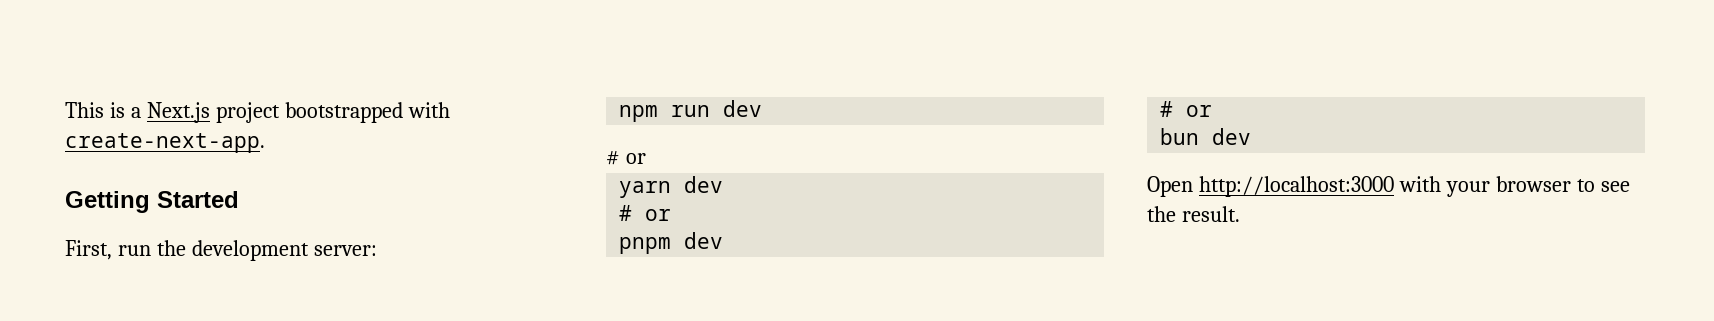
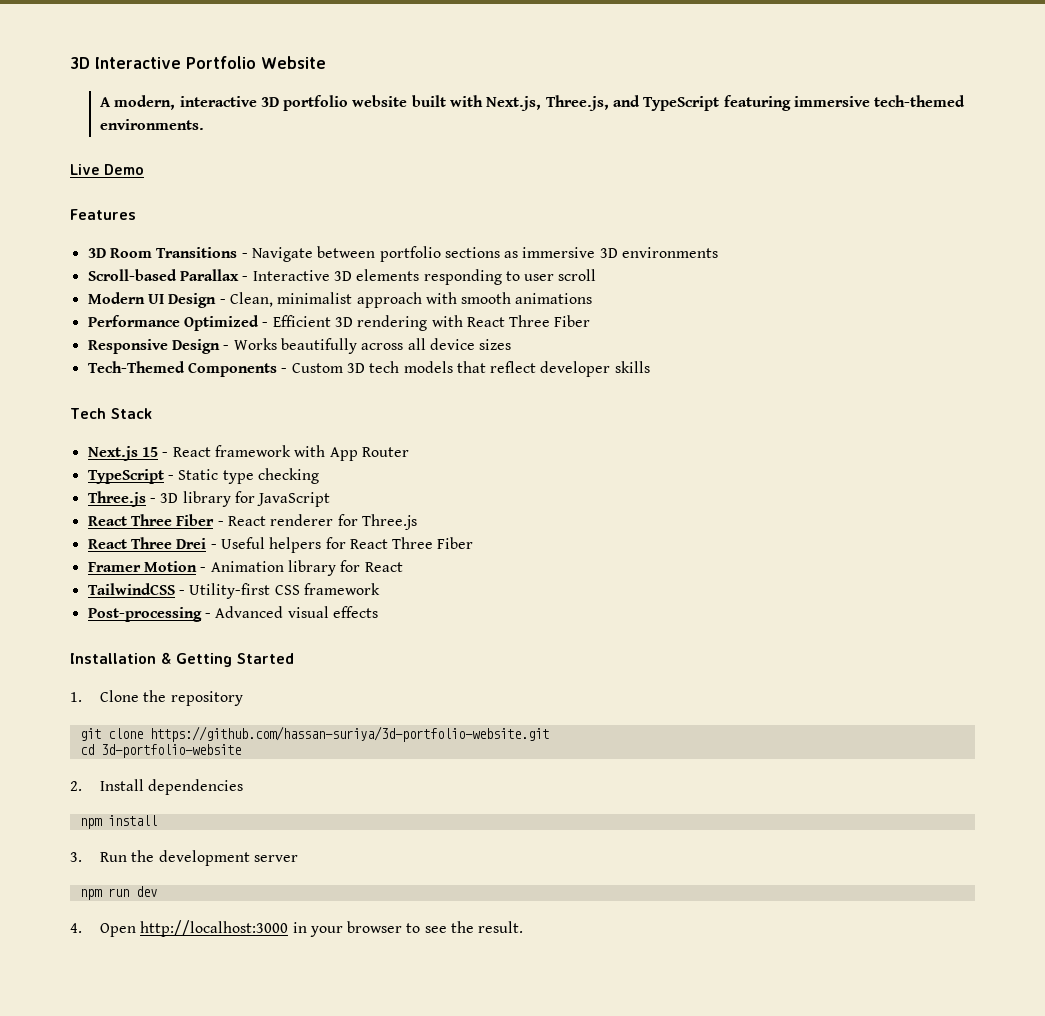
- This is a Next.js project bootstrapped with create-next-app.
- Getting Started
- First, run the development server:
+ 3D Interactive Portfolio Website
+ A modern, interactive 3D portfolio website built with Next.js, Three.js, and TypeScript featuring immersive tech-themed environments.
+ Live Demo
+ Features
+ 3D Room Transitions - Navigate between portfolio sections as immersive 3D environments
+ Scroll-based Parallax - Interactive 3D elements responding to user scroll
+ Modern UI Design - Clean, minimalist approach with smooth animations
+ Performance Optimized - Efficient 3D rendering with React Three Fiber
+ Responsive Design - Works beautifully across all device sizes
+ Tech-Themed Components - Custom 3D tech models that reflect developer skills
+ Tech Stack
+ Next.js 15 - React framework with App Router
+ TypeScript - Static type checking
+ Three.js - 3D library for JavaScript
+ React Three Fiber - React renderer for Three.js
+ React Three Drei - Useful helpers for React Three Fiber
+ Framer Motion - Animation library for React
+ TailwindCSS - Utility-first CSS framework
+ Post-processing - Advanced visual effects
+ Installation & Getting Started
+ 1. Clone the repository
+ git clone https://github.com/hassan-suriya/3d-portfolio-website.git
+ cd 3d-portfolio-website
+ 2. Install dependencies
+ npm install
+ 3. Run the development server
  npm run dev
- # or
- yarn dev
- # or
- pnpm dev
- # or
- bun dev
- Open http://localhost:3000 with your browser to see the result.
+ 4. Open http://localhost:3000 in your browser to see the result.

